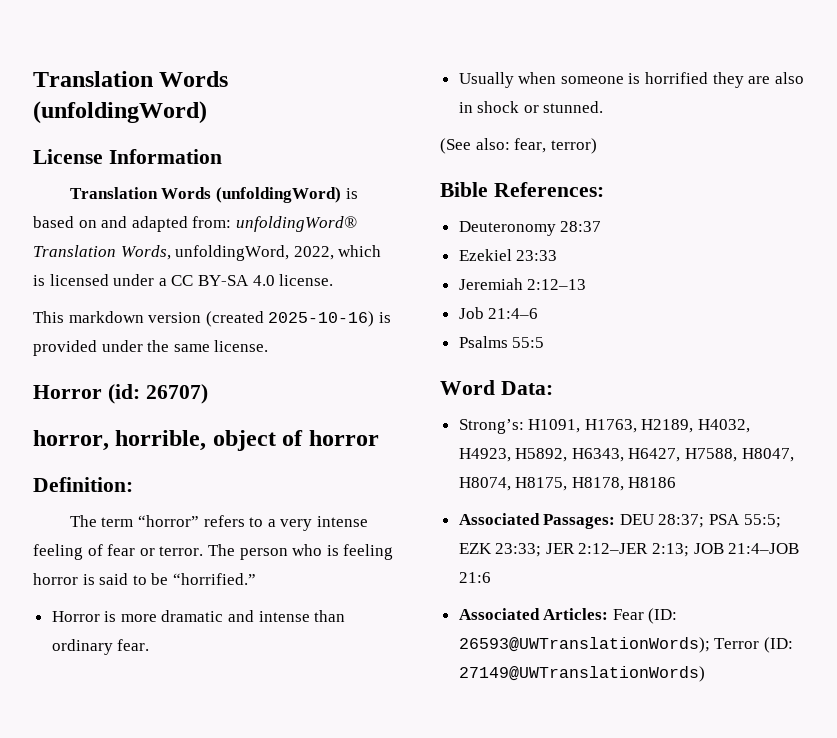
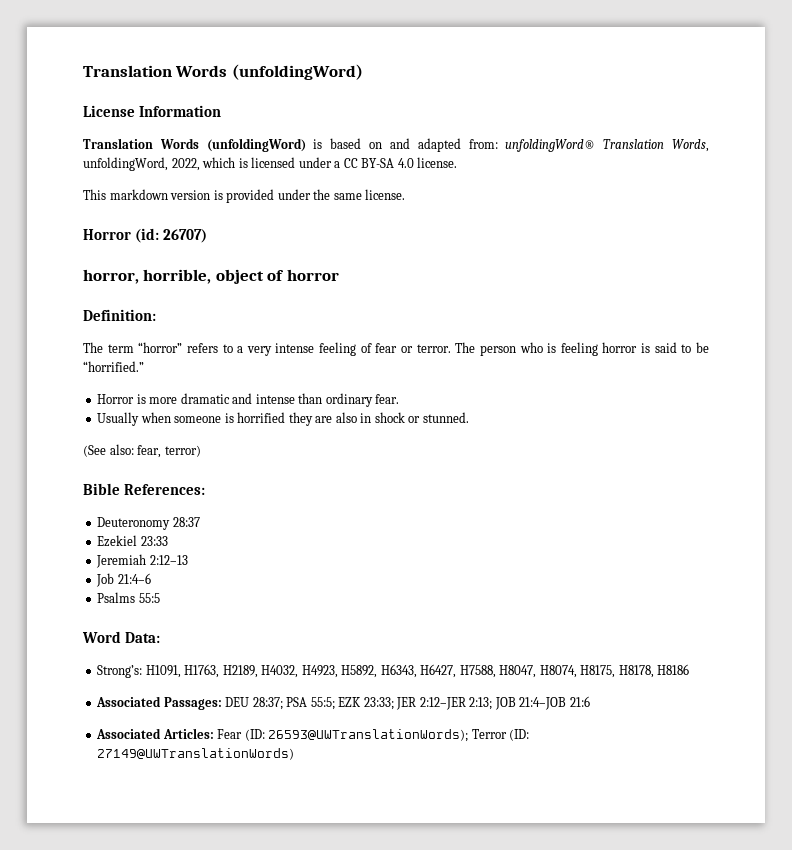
- This markdown version (created 2025-10-16) is provided under the same license.
+ This markdown version is provided under the same license.

